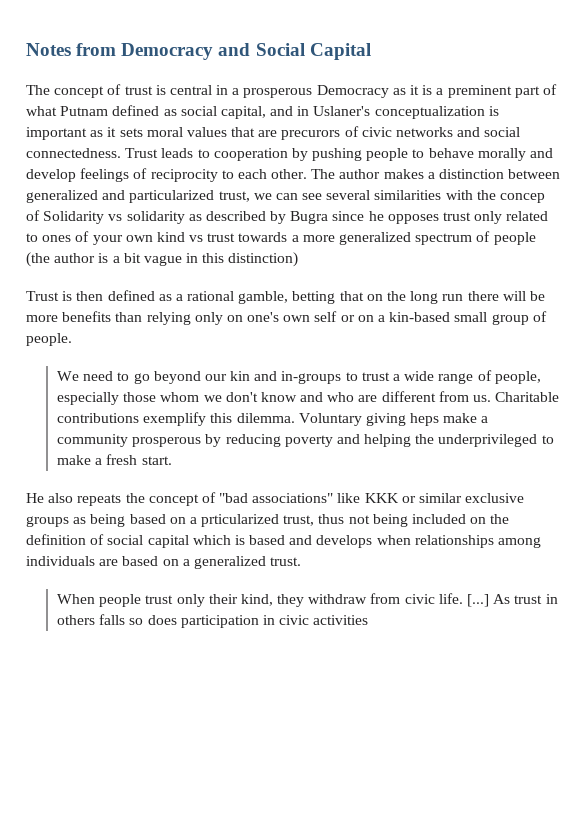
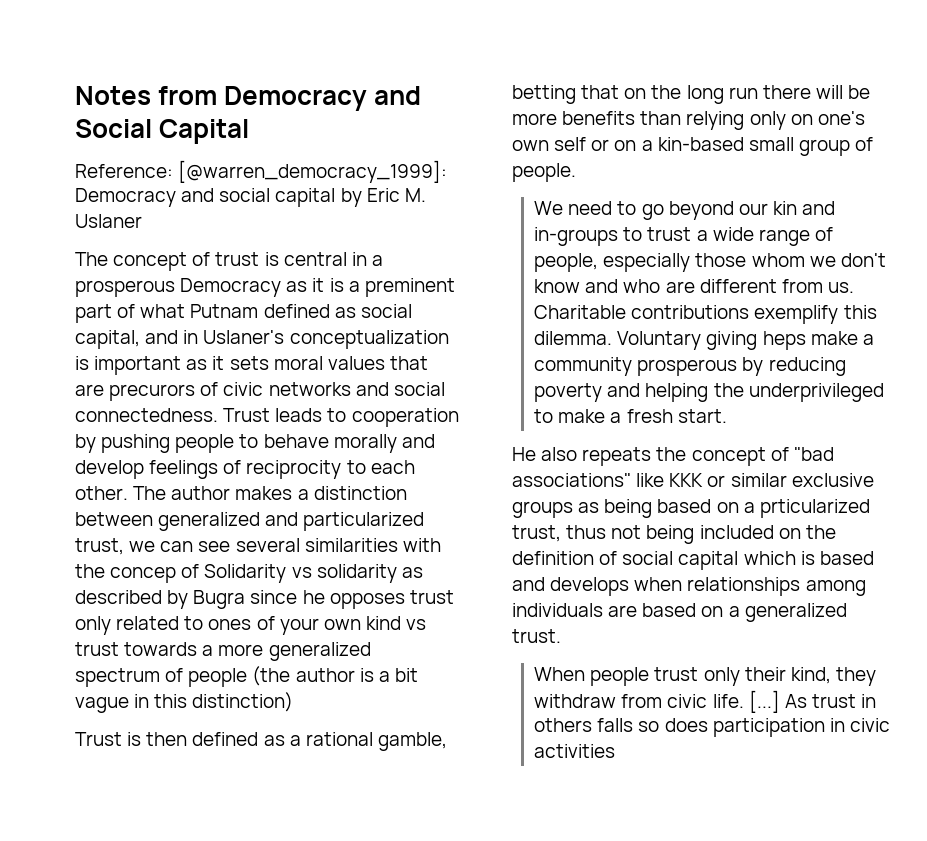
+ Reference: [@warren_democracy_1999]: Democracy and social capital by Eric M. Uslaner

